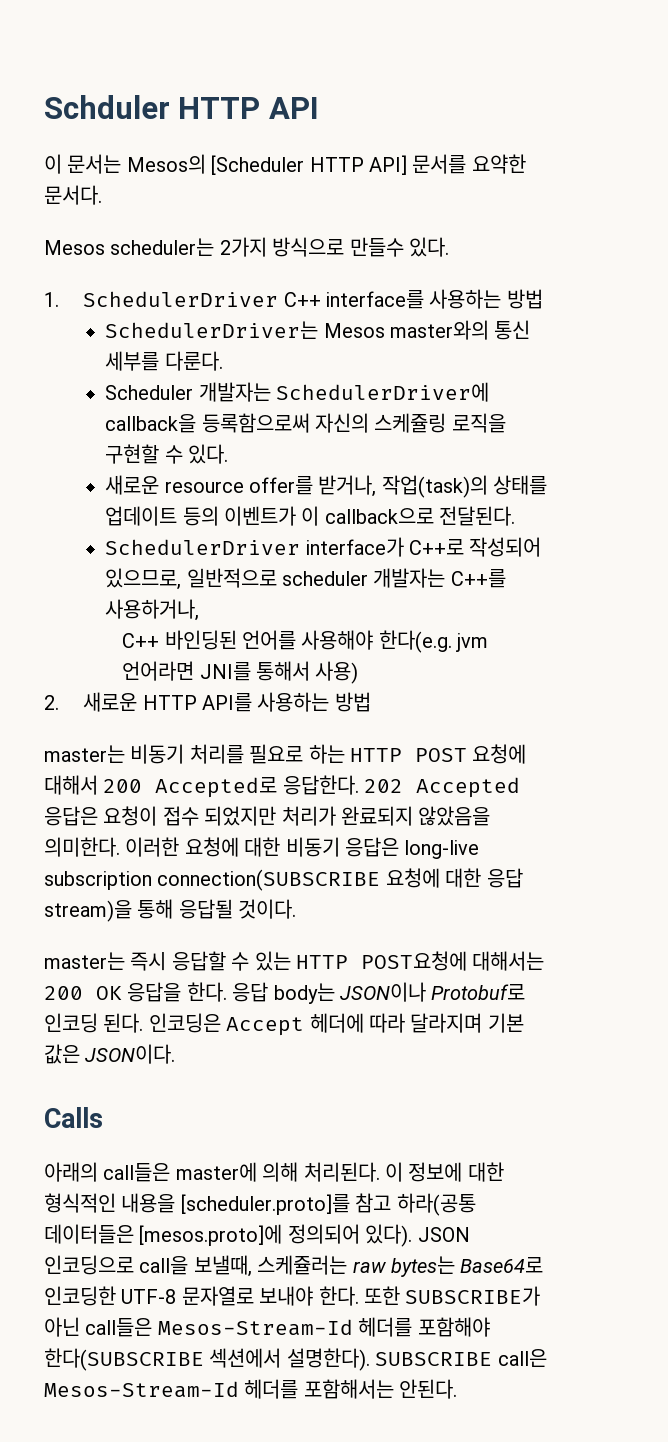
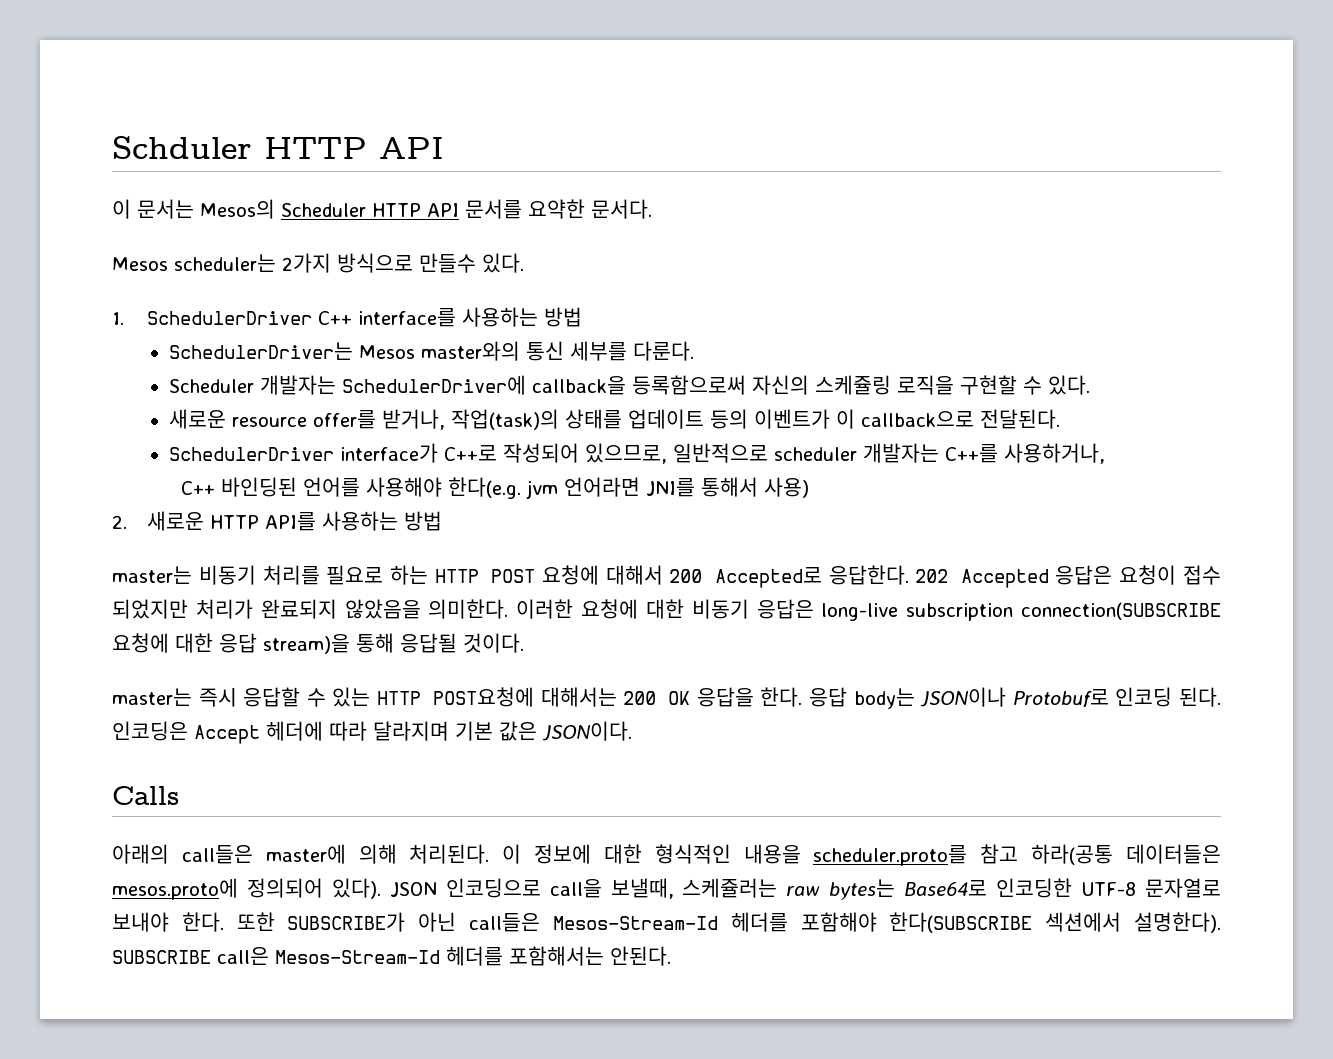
- 이 문서는 Mesos의 [Scheduler HTTP API] 문서를 요약한 문서다.
+ 이 문서는 Mesos의 Scheduler HTTP API 문서를 요약한 문서다.
- 이 정보에 대한 형식적인 내용을 [scheduler.proto]를 참고 하라(공통 데이터들은 [mesos.proto]에 정의되어 있다).
+ 이 정보에 대한 형식적인 내용을 scheduler.proto를 참고 하라(공통 데이터들은 mesos.proto에 정의되어 있다).

